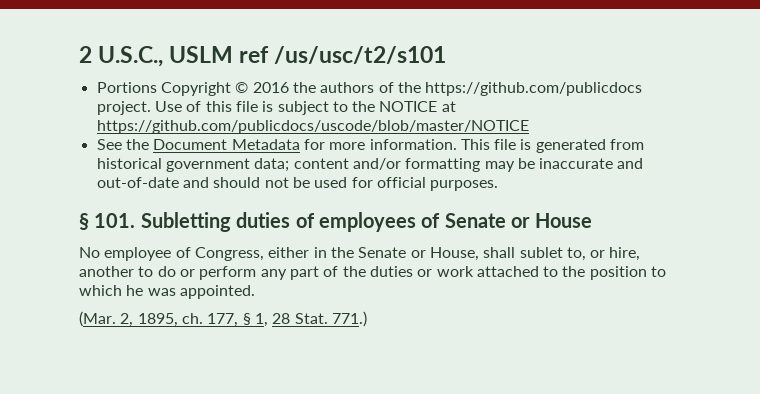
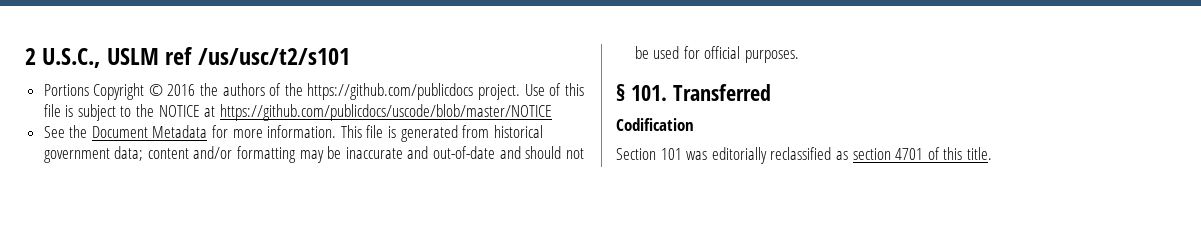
- § 101. Subletting duties of employees of Senate or House
- No employee of Congress, either in the Senate or House, shall sublet to, or hire, another to do or perform any part of the duties or work attached to the position to which he was appointed.
- (Mar. 2, 1895, ch. 177, § 1, 28 Stat. 771.)
+ § 101. Transferred
+ Codification
+ Section 101 was editorially reclassified as section 4701 of this title.

